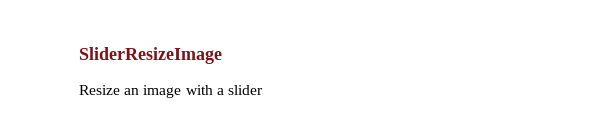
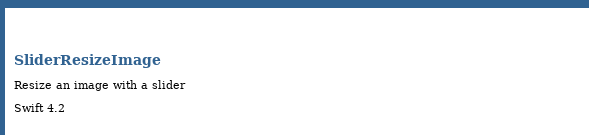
+ Swift 4.2

